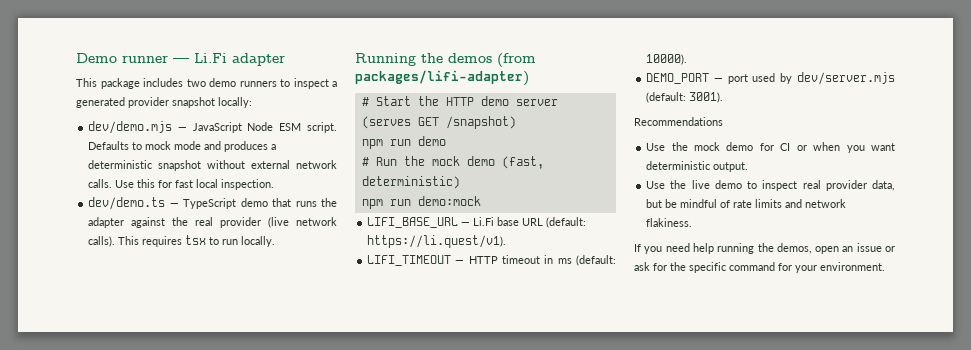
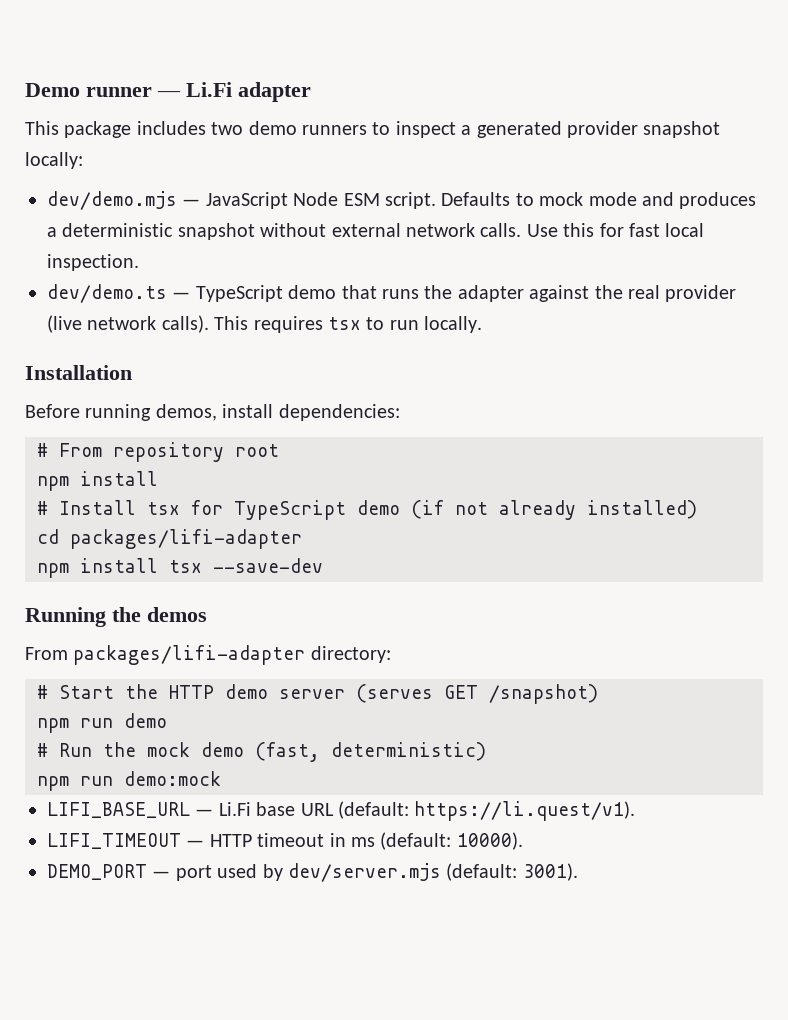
+ Installation
+ Before running demos, install dependencies:
+ # From repository root
+ npm install
+ # Install tsx for TypeScript demo (if not already installed)
+ cd packages/lifi-adapter
+ npm install tsx --save-dev
- Running the demos (from packages/lifi-adapter)
+ Running the demos
+ From packages/lifi-adapter directory:
- Recommendations
- Use the mock demo for CI or when you want deterministic output.
- Use the live demo to inspect real provider data, but be mindful of rate limits and network flakiness.
- If you need help running the demos, open an issue or ask for the specific command for your environment.

